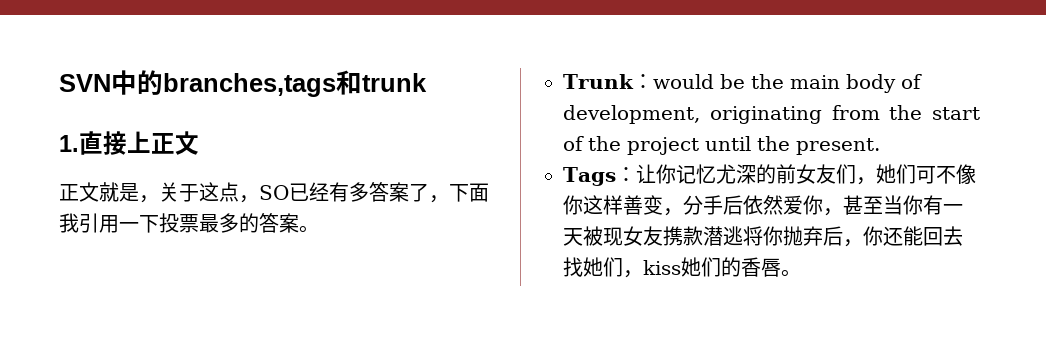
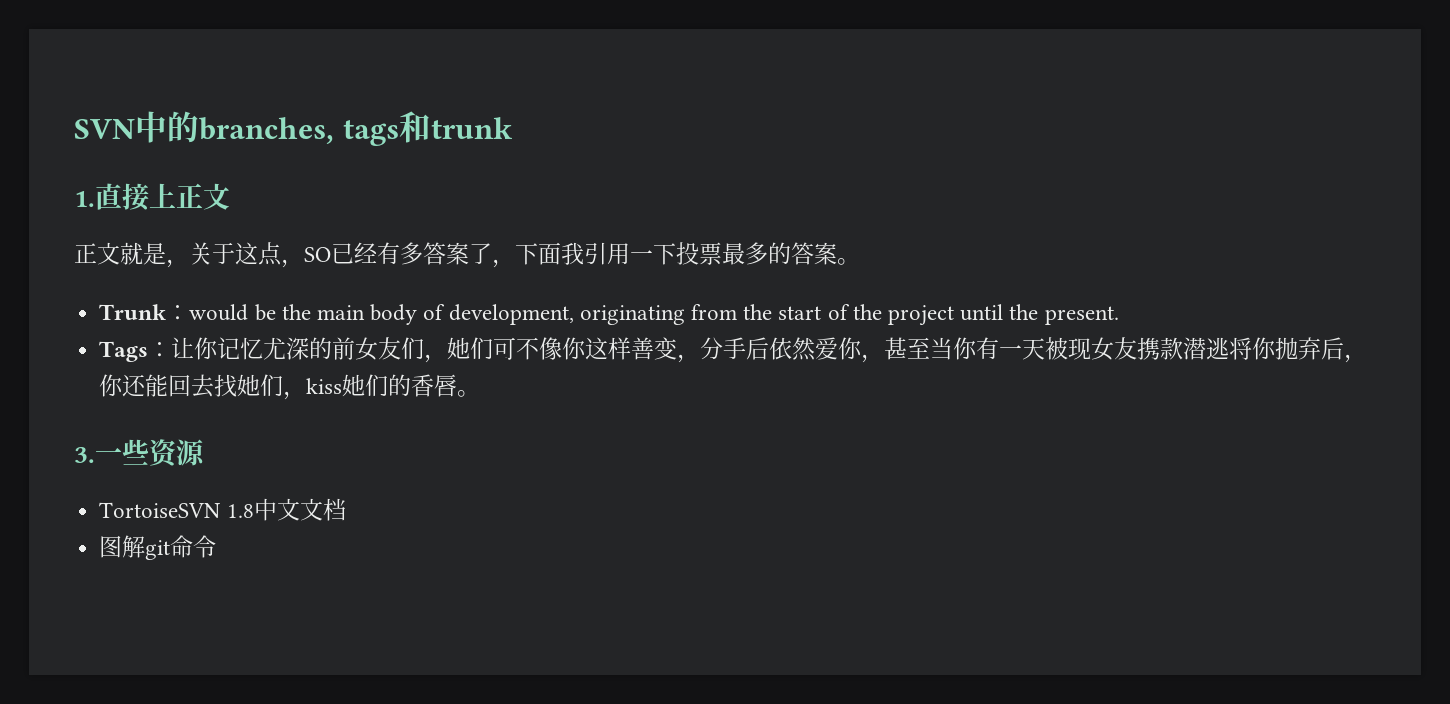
- SVN中的branches,tags和trunk
+ SVN中的branches, tags和trunk
+ 3.一些资源
+ TortoiseSVN 1.8中文文档
+ 图解git命令

